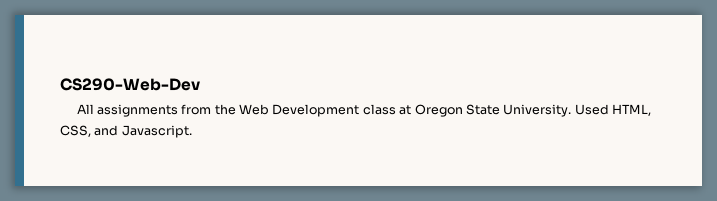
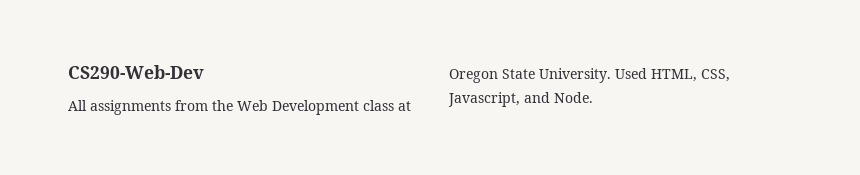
- Used HTML, CSS, and Javascript.
+ Used HTML, CSS, Javascript, and Node.

